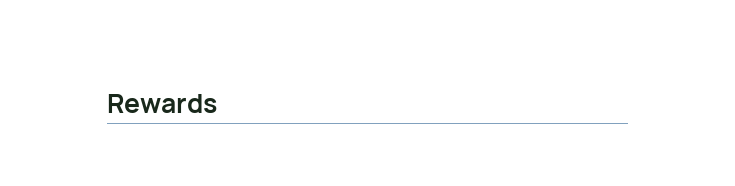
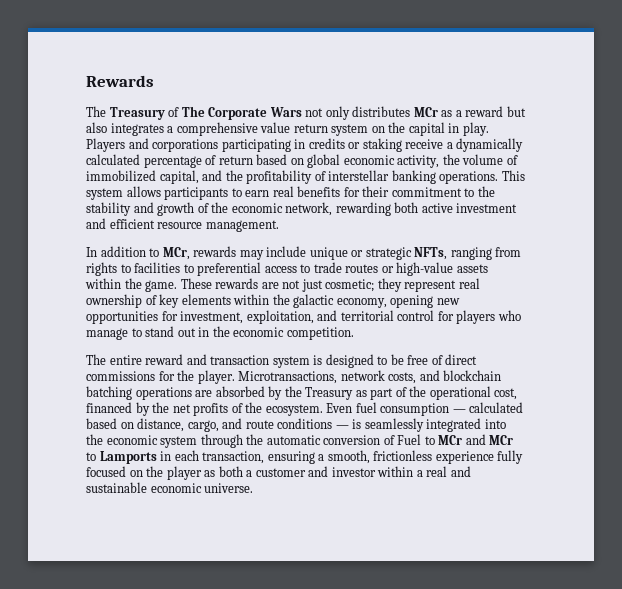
+ The Treasury of The Corporate Wars not only distributes MCr as a reward but also integrates a comprehensive value return system on the capital in play. Players and corporations participating in credits or staking receive a dynamically calculated percentage of return based on global economic activity, the volume of immobilized capital, and the profitability of interstellar banking operations. This system allows participants to earn real benefits for their commitment to the stability and growth of the economic network, rewarding both active investment and efficient resource management.
+ In addition to MCr, rewards may include unique or strategic NFTs, ranging from rights to facilities to preferential access to trade routes or high-value assets within the game. These rewards are not just cosmetic; they represent real ownership of key elements within the galactic economy, opening new opportunities for investment, exploitation, and territorial control for players who manage to stand out in the economic competition.
+ The entire reward and transaction system is designed to be free of direct commissions for the player. Microtransactions, network costs, and blockchain batching operations are absorbed by the Treasury as part of the operational cost, financed by the net profits of the ecosystem. Even fuel consumption — calculated based on distance, cargo, and route conditions — is seamlessly integrated into the economic system through the automatic conversion of Fuel to MCr and MCr to Lamports in each transaction, ensuring a smooth, frictionless experience fully focused on the player as both a customer and investor within a real and sustainable economic universe.

